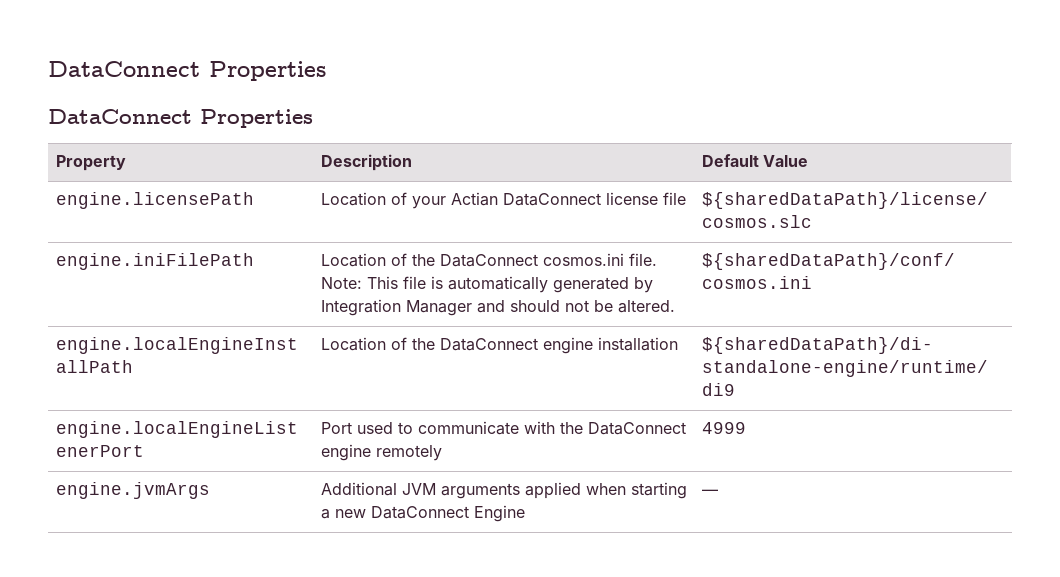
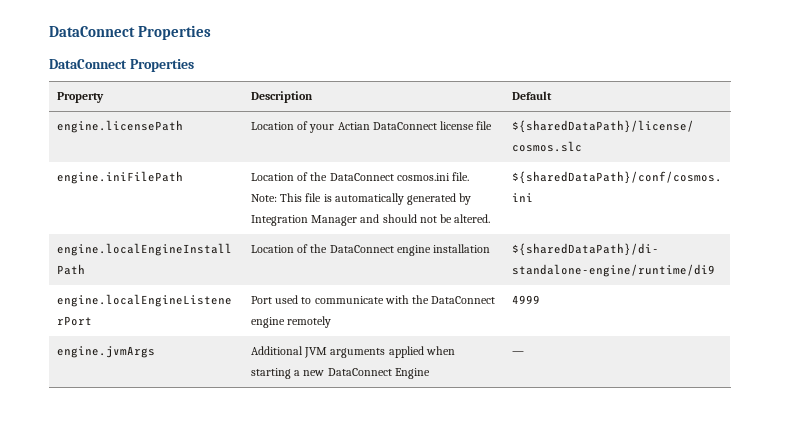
- Property | Description | Default Value
+ Property | Description | Default

